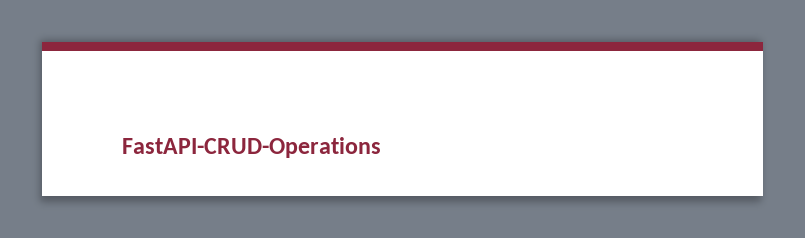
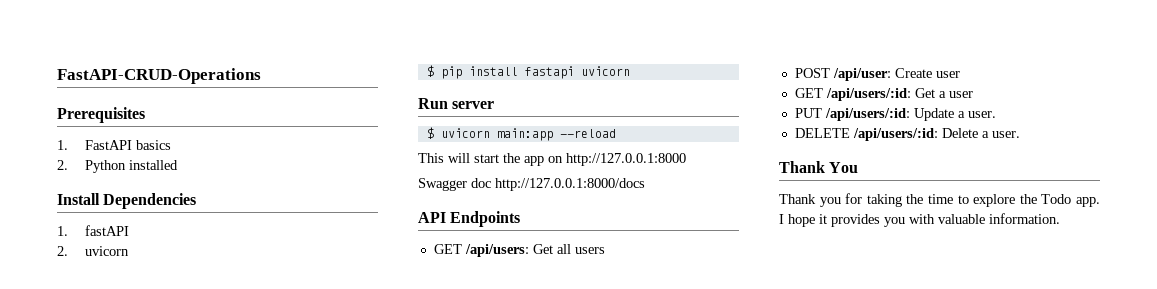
+ Prerequisites
+ 1. FastAPI basics
+ 2. Python installed
+ Install Dependencies
+ 1. fastAPI
+ 2. uvicorn
+ $ pip install fastapi uvicorn
+ Run server
+ $ uvicorn main:app --reload
+ This will start the app on http://127.0.0.1:8000
+ Swagger doc http://127.0.0.1:8000/docs
+ API Endpoints
+ GET /api/users: Get all users
+ POST /api/user: Create user
+ GET /api/users/:id: Get a user
+ PUT /api/users/:id: Update a user.
+ DELETE /api/users/:id: Delete a user.
+ Thank You
+ Thank you for taking the time to explore the Todo app. I hope it provides you with valuable information.

